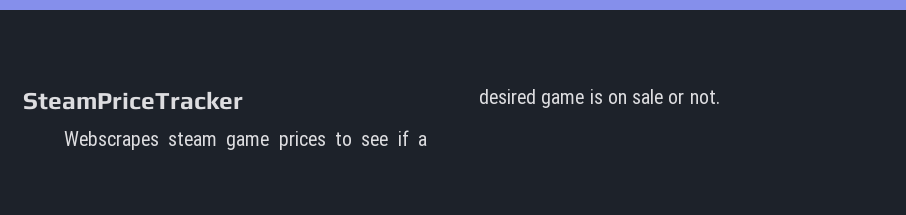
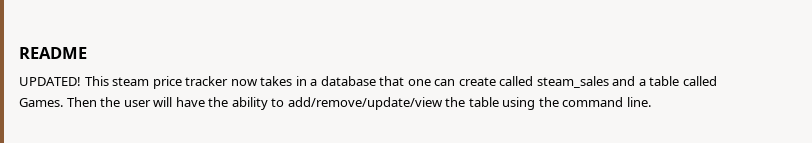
- SteamPriceTracker
- Webscrapes steam game prices to see if a desired game is on sale or not.
+ README
+ UPDATED! This steam price tracker now takes in a database that one can create called steam_sales and a table called Games. Then the user will have the ability to add/remove/update/view the table using the command line.

